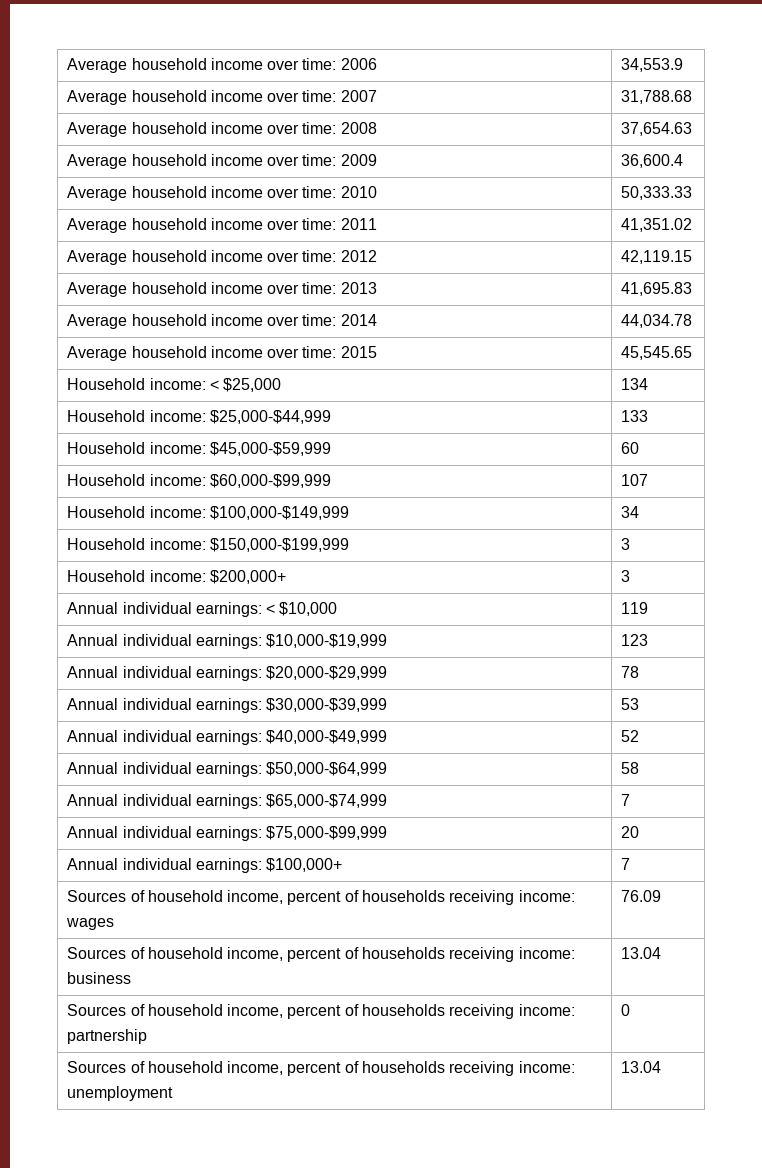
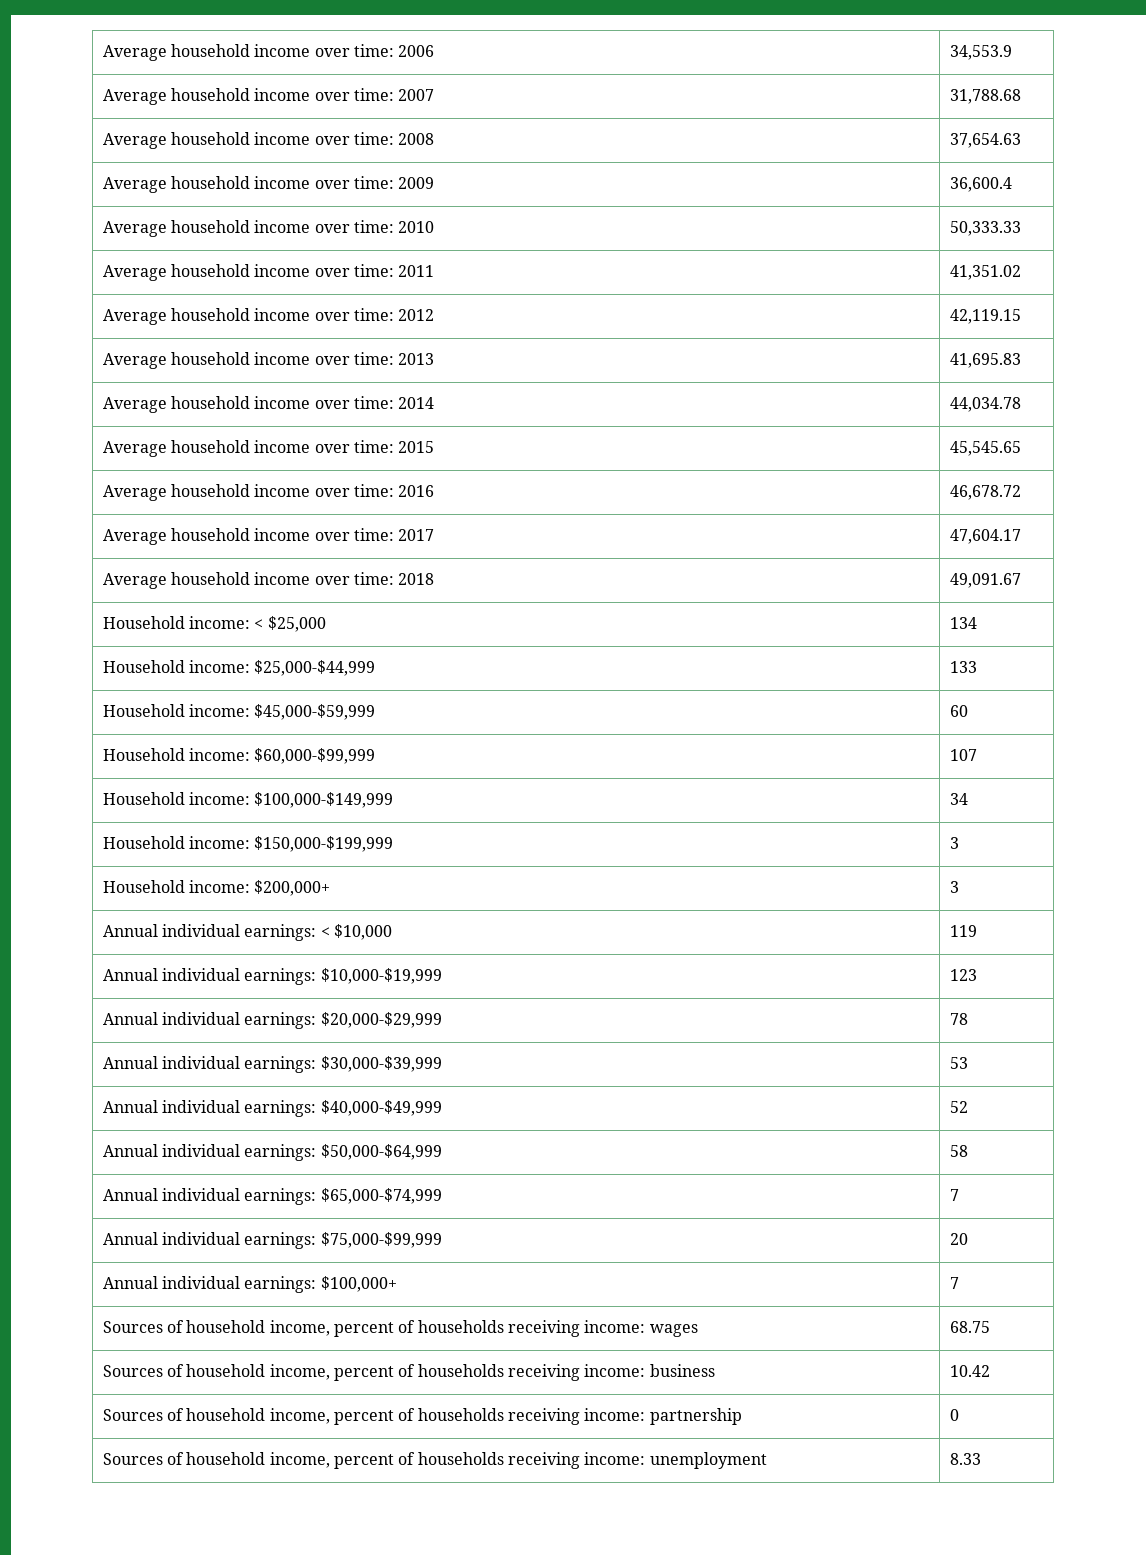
+ Average household income over time: 2016 | 46,678.72
+ Average household income over time: 2017 | 47,604.17
+ Average household income over time: 2018 | 49,091.67
- Sources of household income, percent of households receiving income: wages | 76.09
+ Sources of household income, percent of households receiving income: wages | 68.75
- Sources of household income, percent of households receiving income: business | 13.04
+ Sources of household income, percent of households receiving income: business | 10.42
- Sources of household income, percent of households receiving income: unemployment | 13.04
+ Sources of household income, percent of households receiving income: unemployment | 8.33

